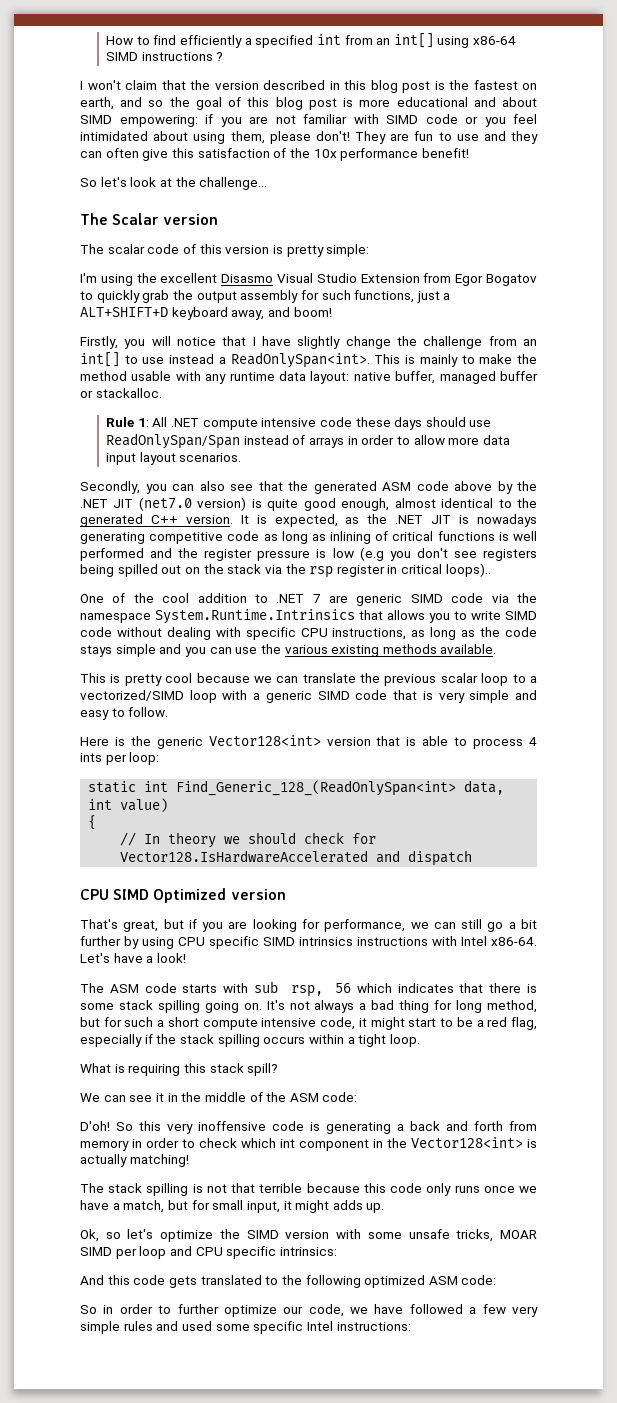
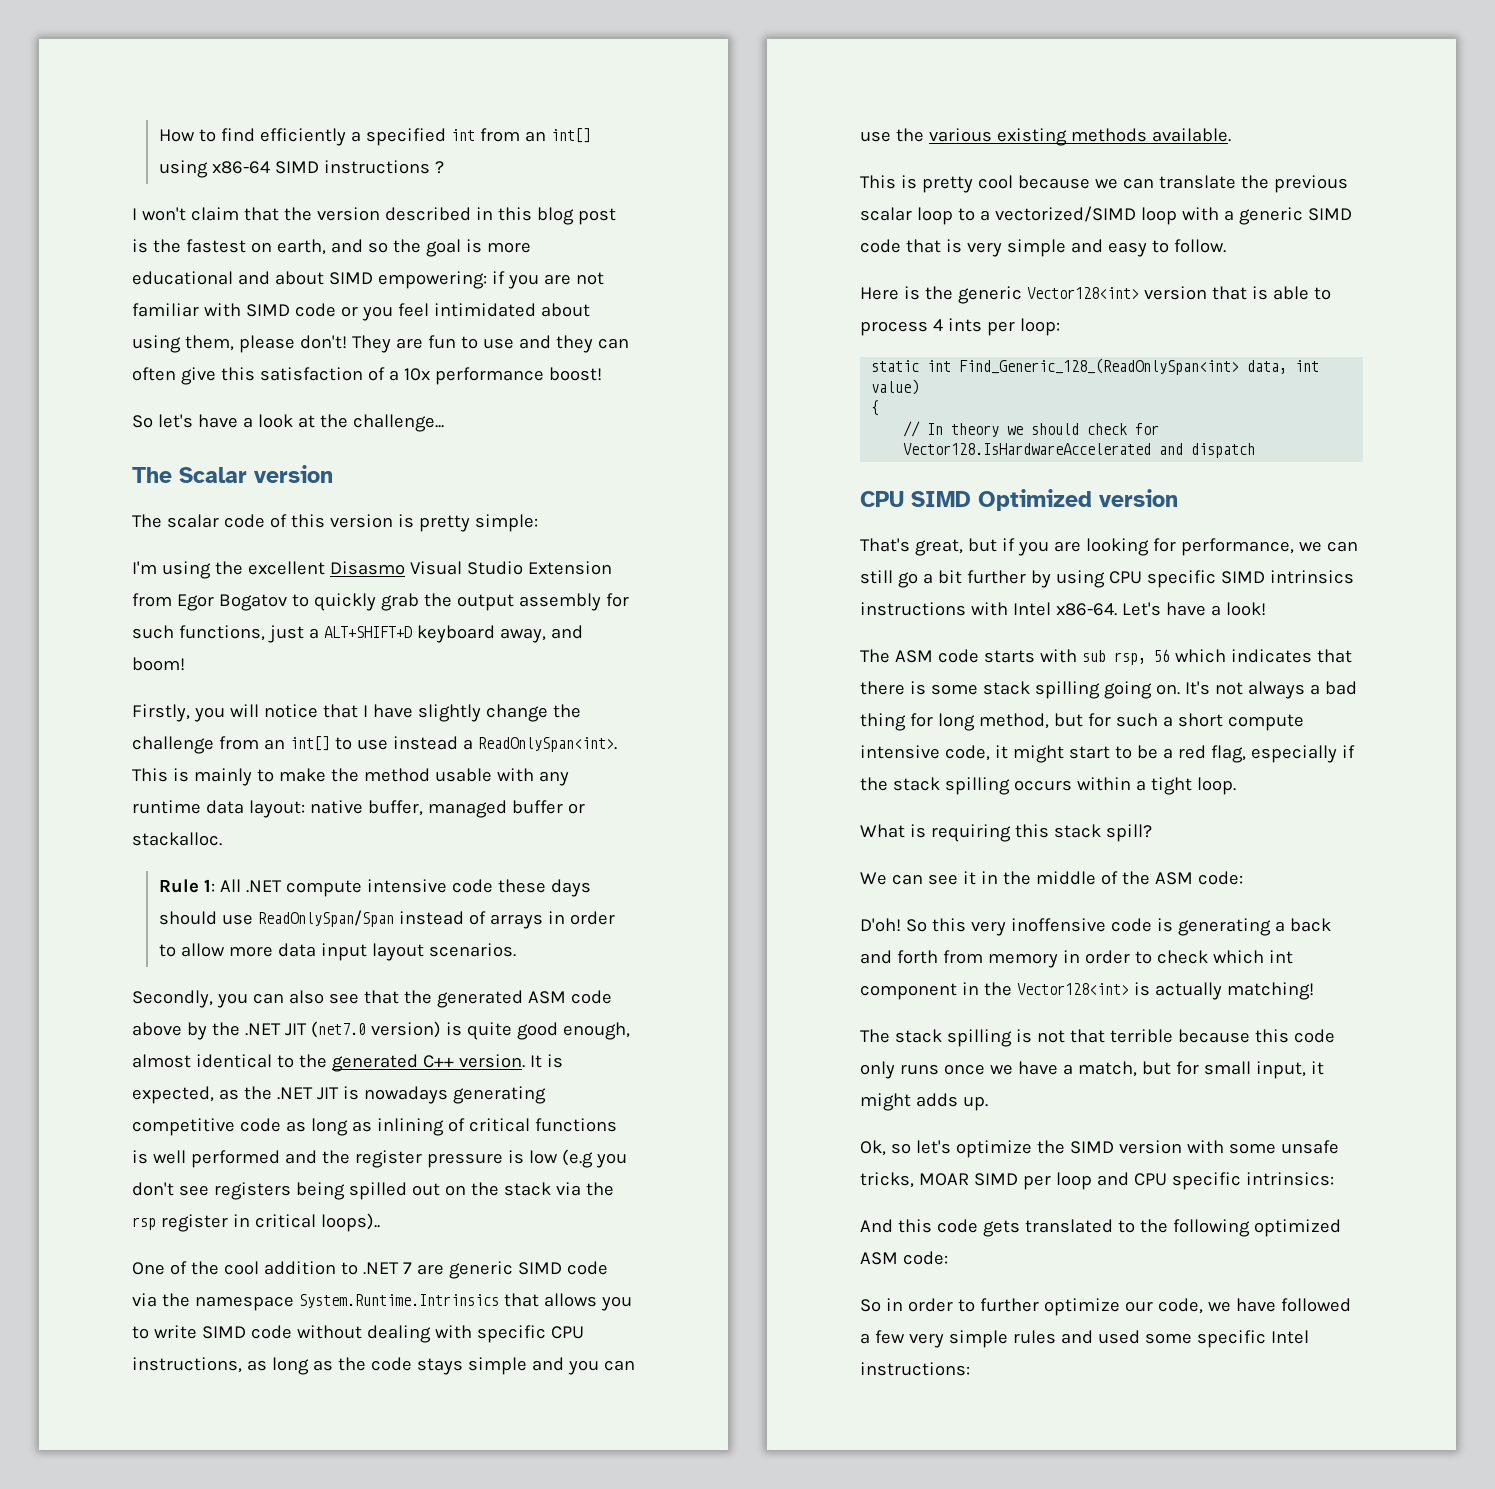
- I won't claim that the version described in this blog post is the fastest on earth, and so the goal of this blog post is more educational and about SIMD empowering: if you are not familiar with SIMD code or you feel intimidated about using them, please don't!
+ I won't claim that the version described in this blog post is the fastest on earth, and so the goal is more educational and about SIMD empowering: if you are not familiar with SIMD code or you feel intimidated about using them, please don't!
- They are fun to use and they can often give this satisfaction of the 10x performance benefit!
+ They are fun to use and they can often give this satisfaction of a 10x performance boost!
- So let's look at the challenge...
+ So let's have a look at the challenge...

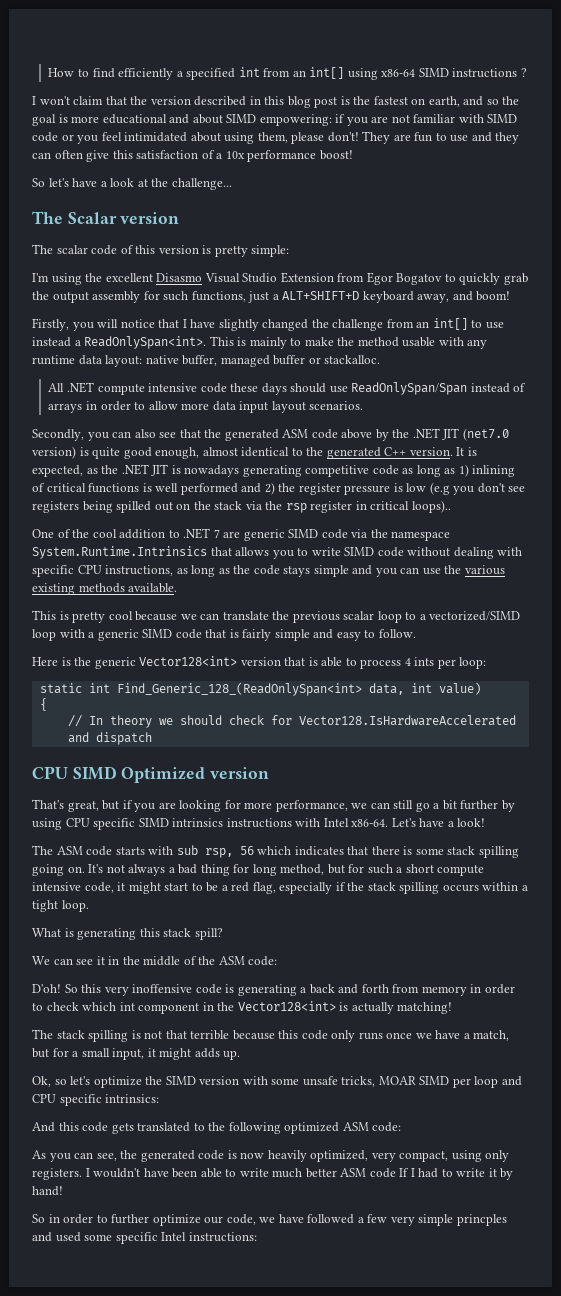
- Firstly, you will notice that I have slightly change the challenge from an int[] to use instead a ReadOnlySpan<int>.
+ Firstly, you will notice that I have slightly changed the challenge from an int[] to use instead a ReadOnlySpan<int>.
- Rule 1: All .NET compute intensive code these days should use ReadOnlySpan/Span instead of arrays in order to allow more data input layout scenarios.
+ All .NET compute intensive code these days should use ReadOnlySpan/Span instead of arrays in order to allow more data input layout scenarios.
- It is expected, as the .NET JIT is nowadays generating competitive code as long as inlining of critical functions is well performed and the register pressure is low (e.g you don't see registers being spilled out on the stack via the rsp register in critical loops)..
+ It is expected, as the .NET JIT is nowadays generating competitive code as long as 1) inlining of critical functions is well performed and 2) the register pressure is low (e.g you don't see registers being spilled out on the stack via the rsp register in critical loops)..
- This is pretty cool because we can translate the previous scalar loop to a vectorized/SIMD loop with a generic SIMD code that is very simple and easy to follow.
+ This is pretty cool because we can translate the previous scalar loop to a vectorized/SIMD loop with a generic SIMD code that is fairly simple and easy to follow.
- That's great, but if you are looking for performance, we can still go a bit further by using CPU specific SIMD intrinsics instructions with Intel x86-64.
+ That's great, but if you are looking for more performance, we can still go a bit further by using CPU specific SIMD intrinsics instructions with Intel x86-64.
- What is requiring this stack spill?
+ What is generating this stack spill?
- The stack spilling is not that terrible because this code only runs once we have a match, but for small input, it might adds up.
+ The stack spilling is not that terrible because this code only runs once we have a match, but for a small input, it might adds up.
+ As you can see, the generated code is now heavily optimized, very compact, using only registers. I wouldn't have been able to write much better ASM code If I had to write it by hand!
- So in order to further optimize our code, we have followed a few very simple rules and used some specific Intel instructions:
+ So in order to further optimize our code, we have followed a few very simple princples and used some specific Intel instructions:

